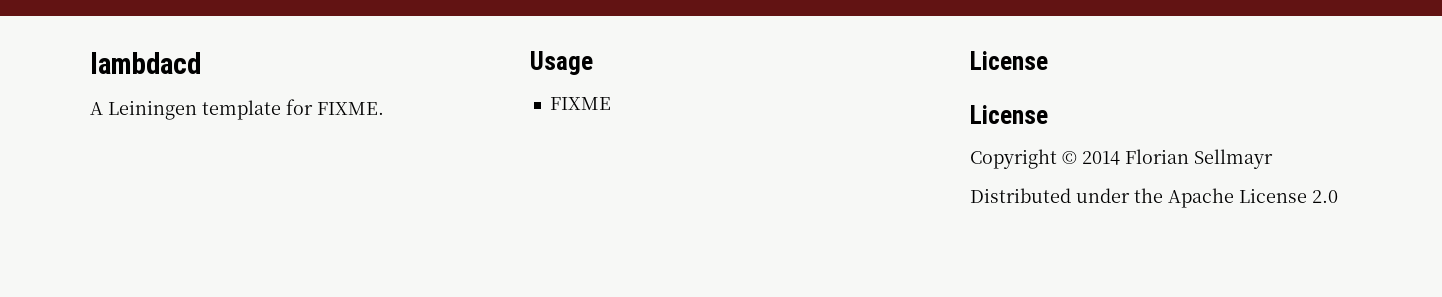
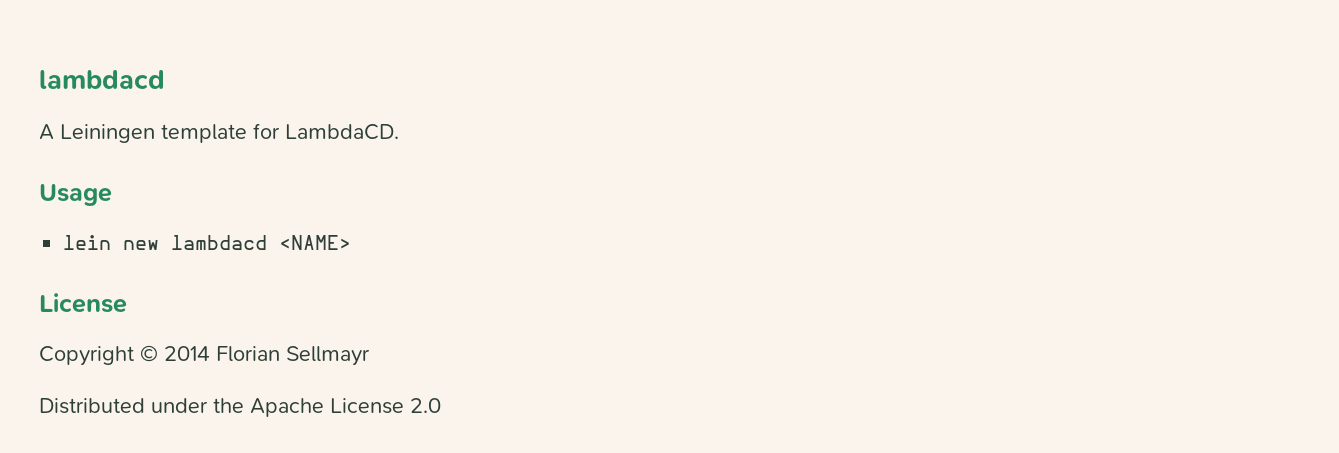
- A Leiningen template for FIXME.
+ A Leiningen template for LambdaCD.
- FIXME
- License
+ lein new lambdacd <NAME>

